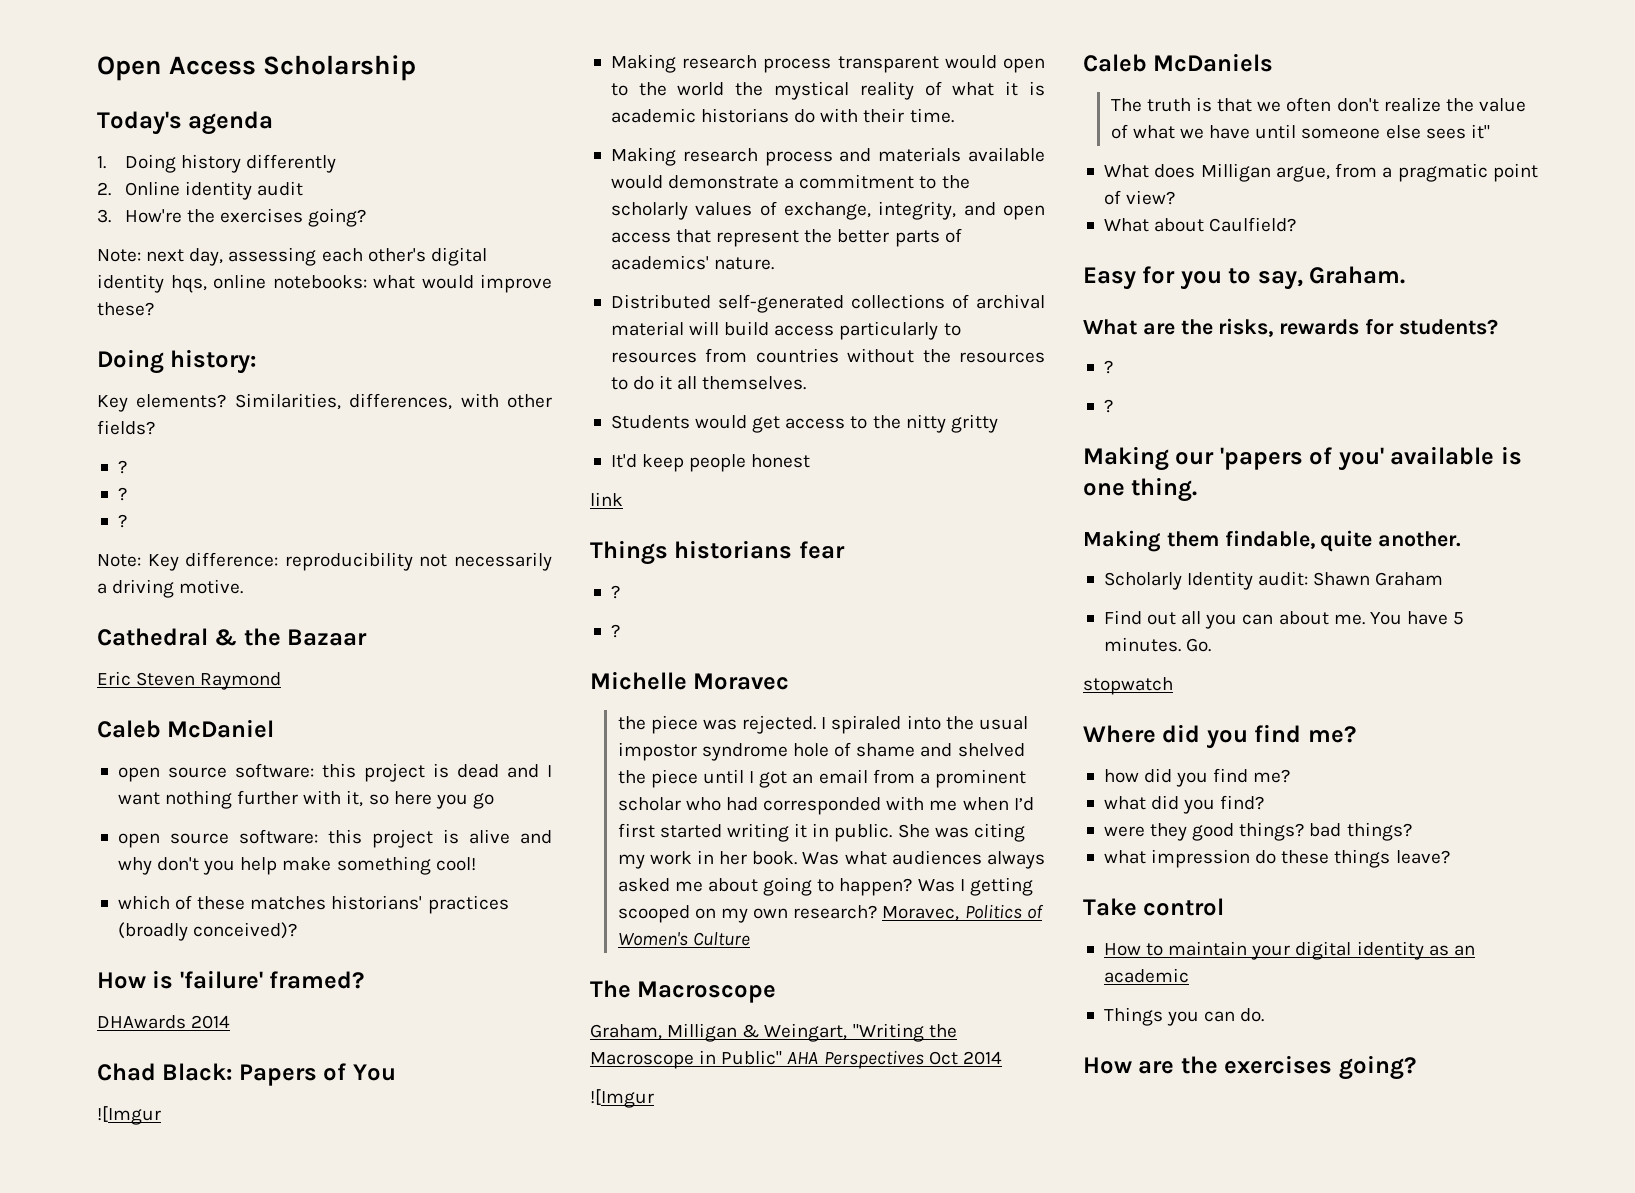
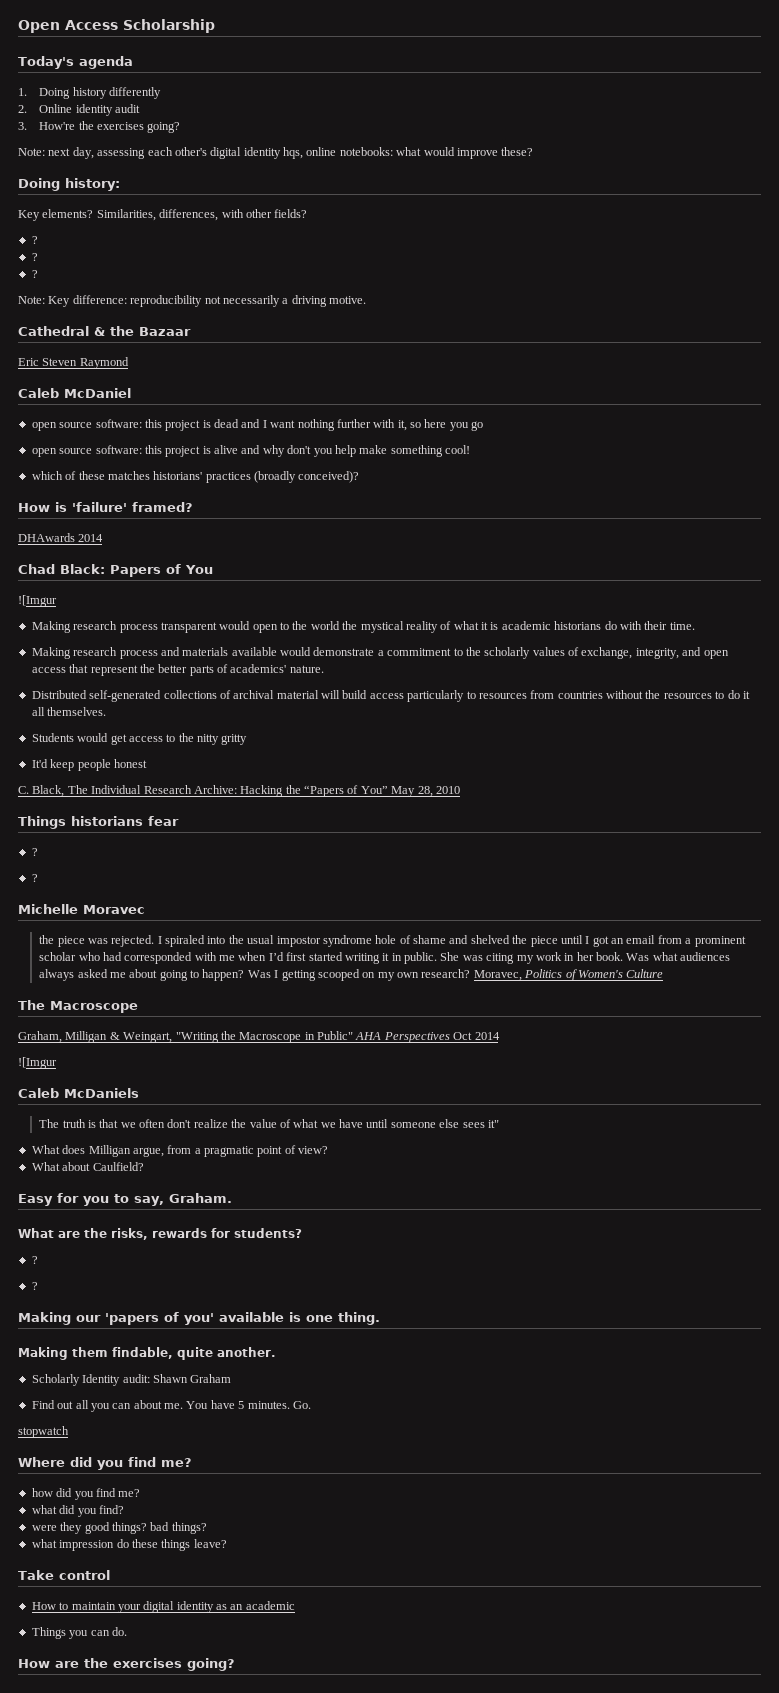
- link
+ C. Black, The Individual Research Archive: Hacking the “Papers of You” May 28, 2010

